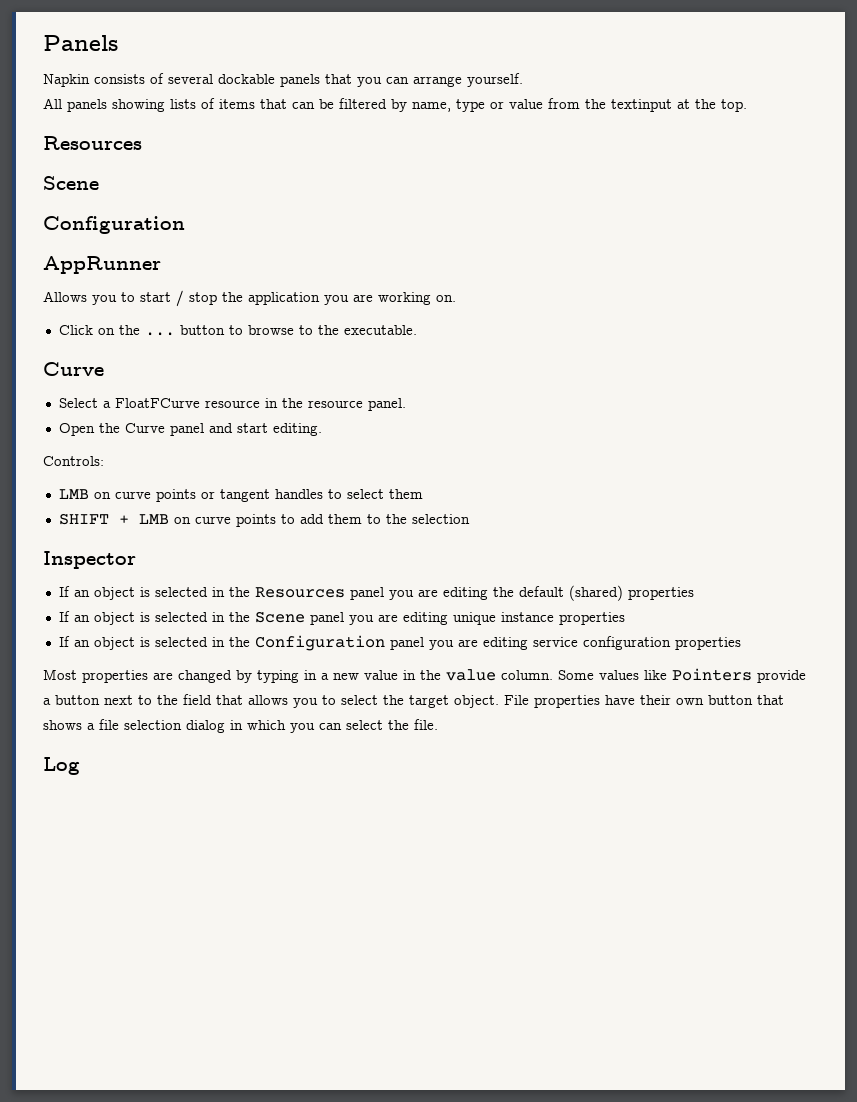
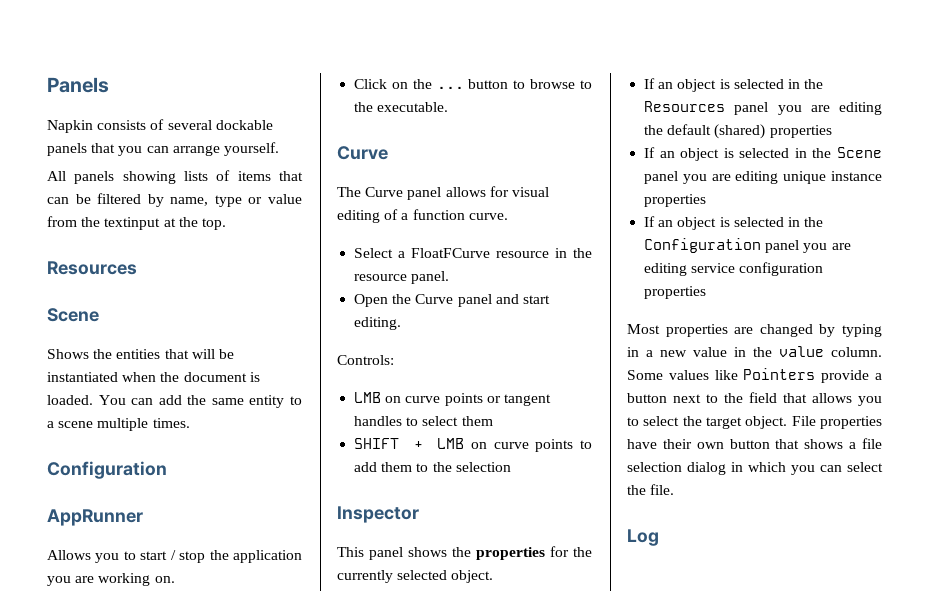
+ Shows the entities that will be instantiated when the document is loaded. You can add the same entity to a scene multiple times.
+ The Curve panel allows for visual editing of a function curve.
+ This panel shows the properties for the currently selected object.

